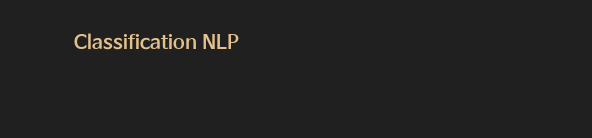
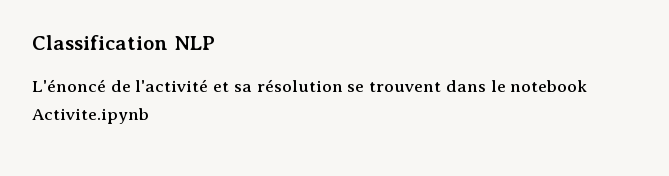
+ L'énoncé de l'activité et sa résolution se trouvent dans le notebook Activite.ipynb

